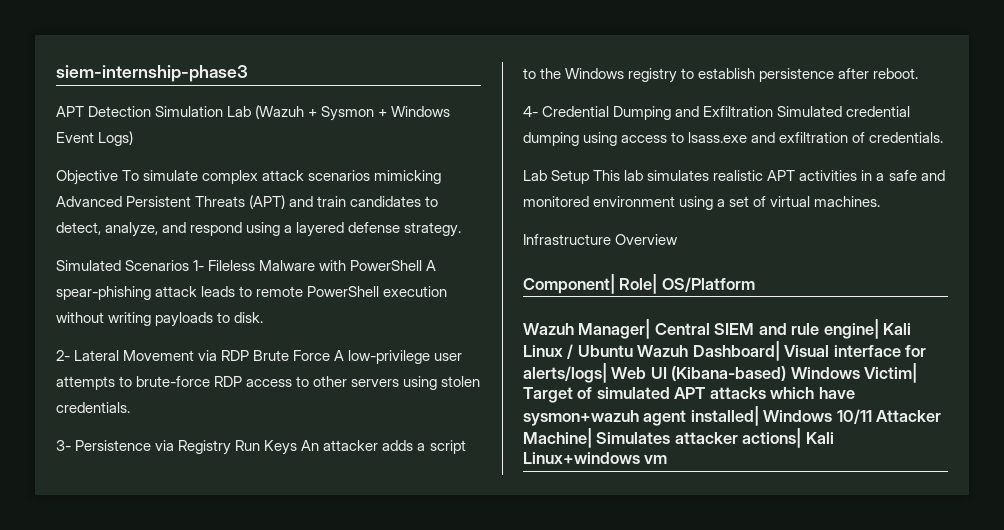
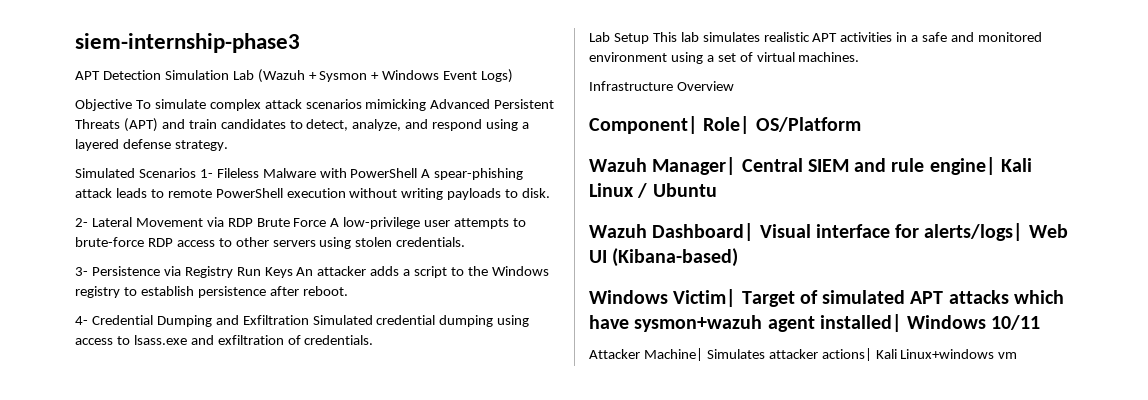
- Wazuh Manager| Central SIEM and rule engine| Kali Linux / Ubuntu Wazuh Dashboard| Visual interface for alerts/logs| Web UI (Kibana-based) Windows Victim| Target of simulated APT attacks which have sysmon+wazuh agent installed| Windows 10/11 Attacker Machine| Simulates attacker actions| Kali Linux+windows vm
+ Wazuh Manager| Central SIEM and rule engine| Kali Linux / Ubuntu
+ Wazuh Dashboard| Visual interface for alerts/logs| Web UI (Kibana-based)
+ Windows Victim| Target of simulated APT attacks which have sysmon+wazuh agent installed| Windows 10/11
+ Attacker Machine| Simulates attacker actions| Kali Linux+windows vm

